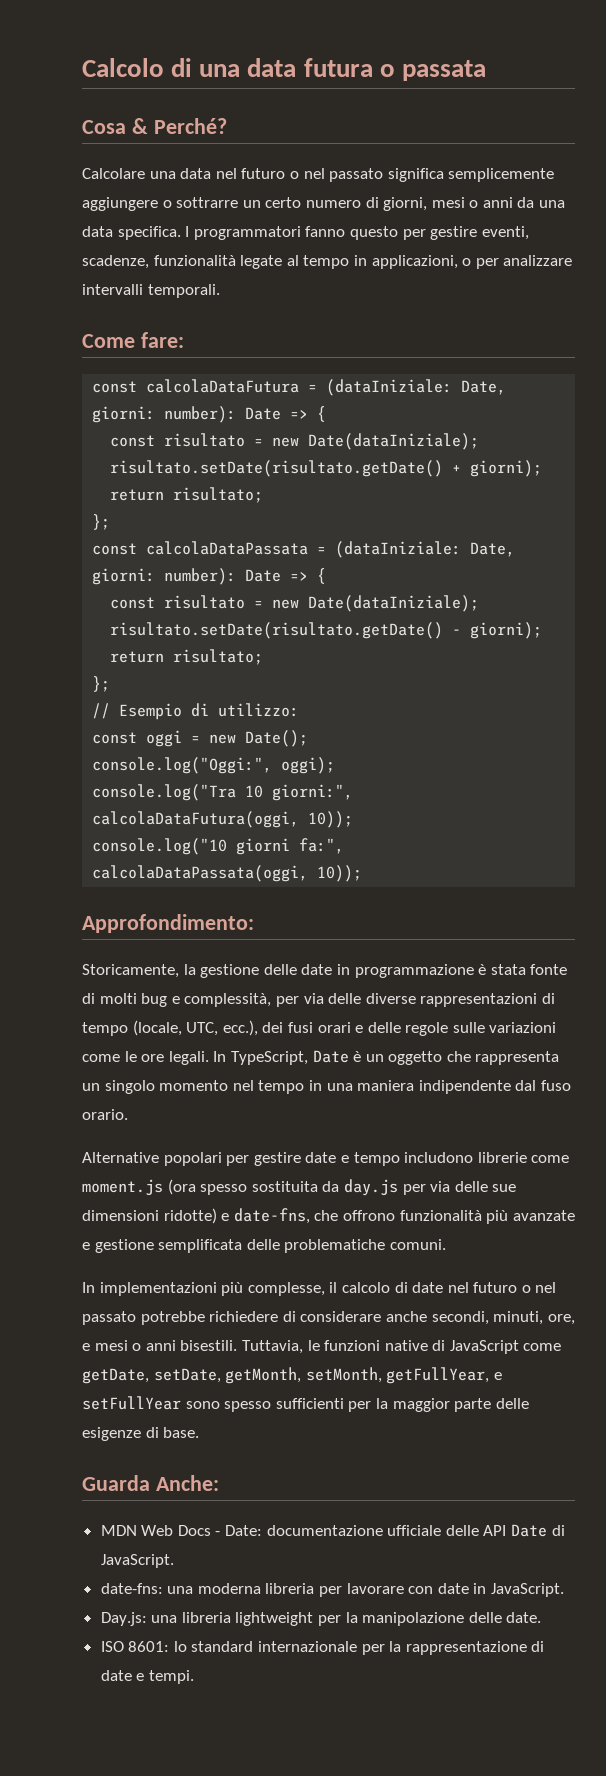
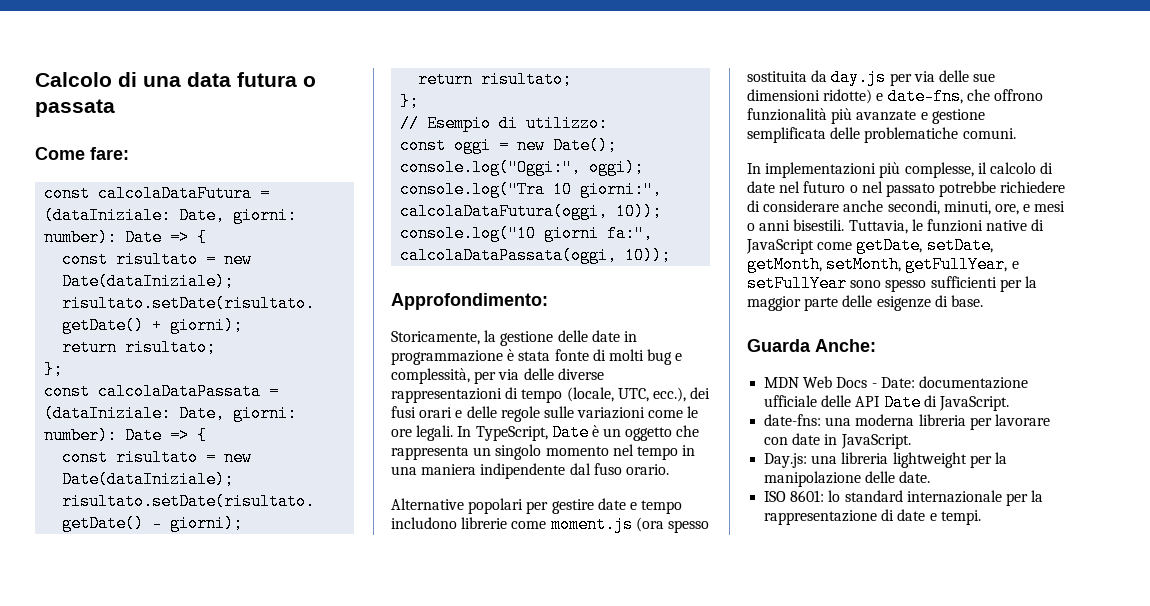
- Cosa & Perché?
- Calcolare una data nel futuro o nel passato significa semplicemente aggiungere o sottrarre un certo numero di giorni, mesi o anni da una data specifica. I programmatori fanno questo per gestire eventi, scadenze, funzionalità legate al tempo in applicazioni, o per analizzare intervalli temporali.

